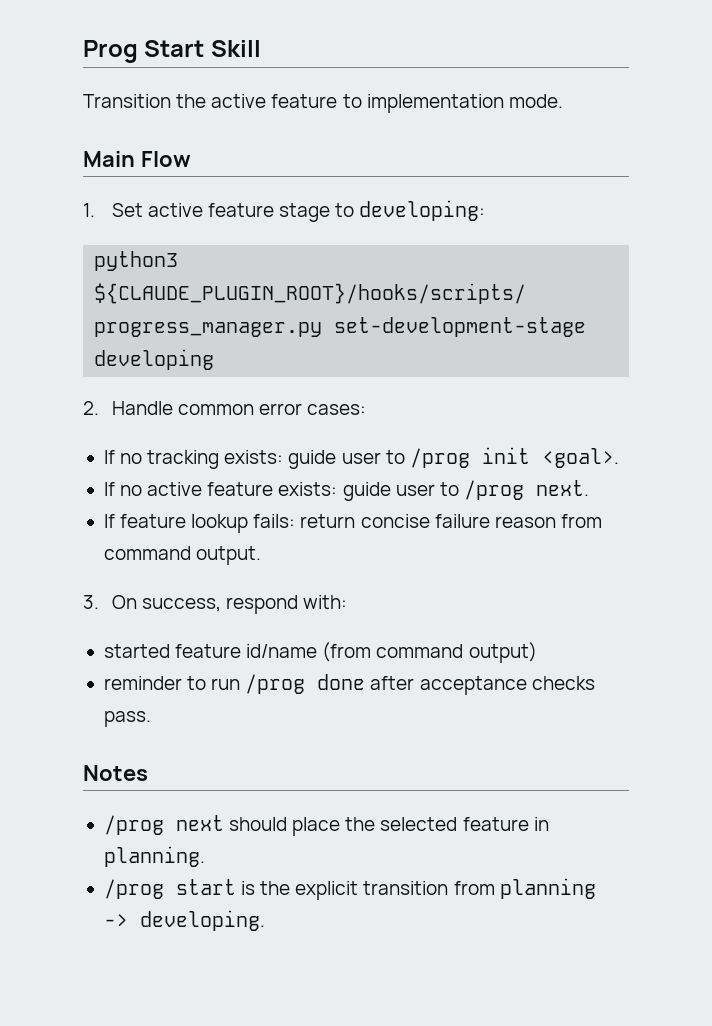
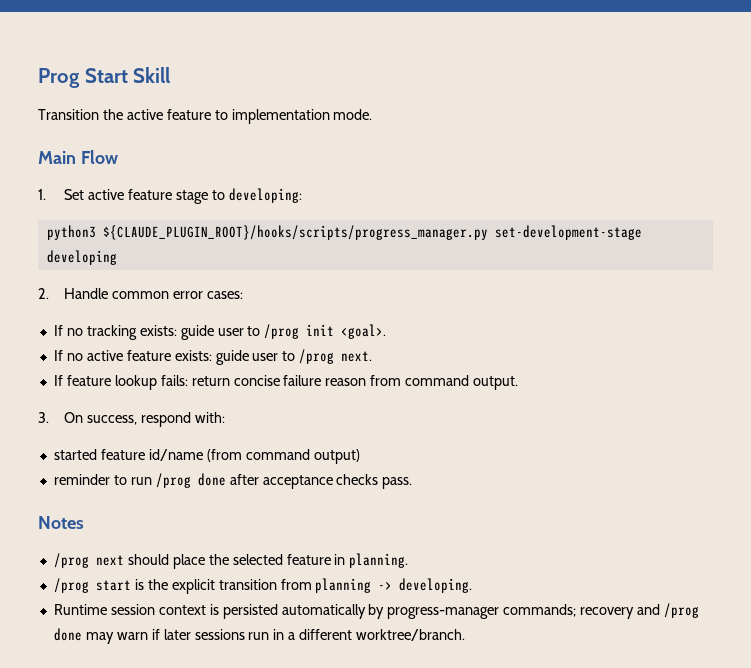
+ Runtime session context is persisted automatically by progress-manager commands; recovery and /prog done may warn if later sessions run in a different worktree/branch.

